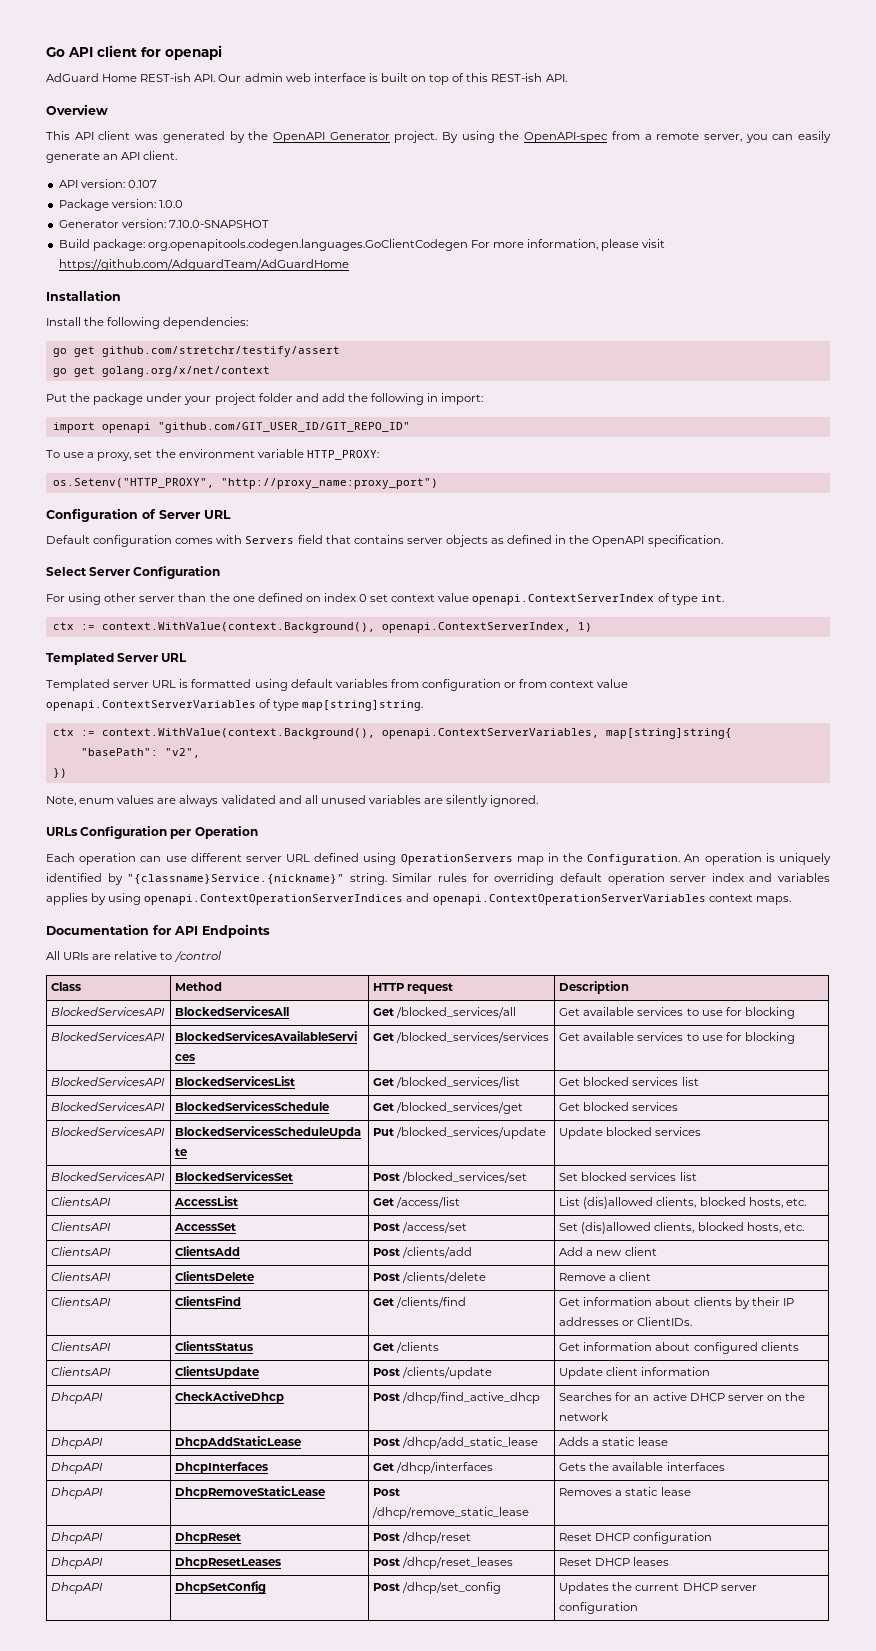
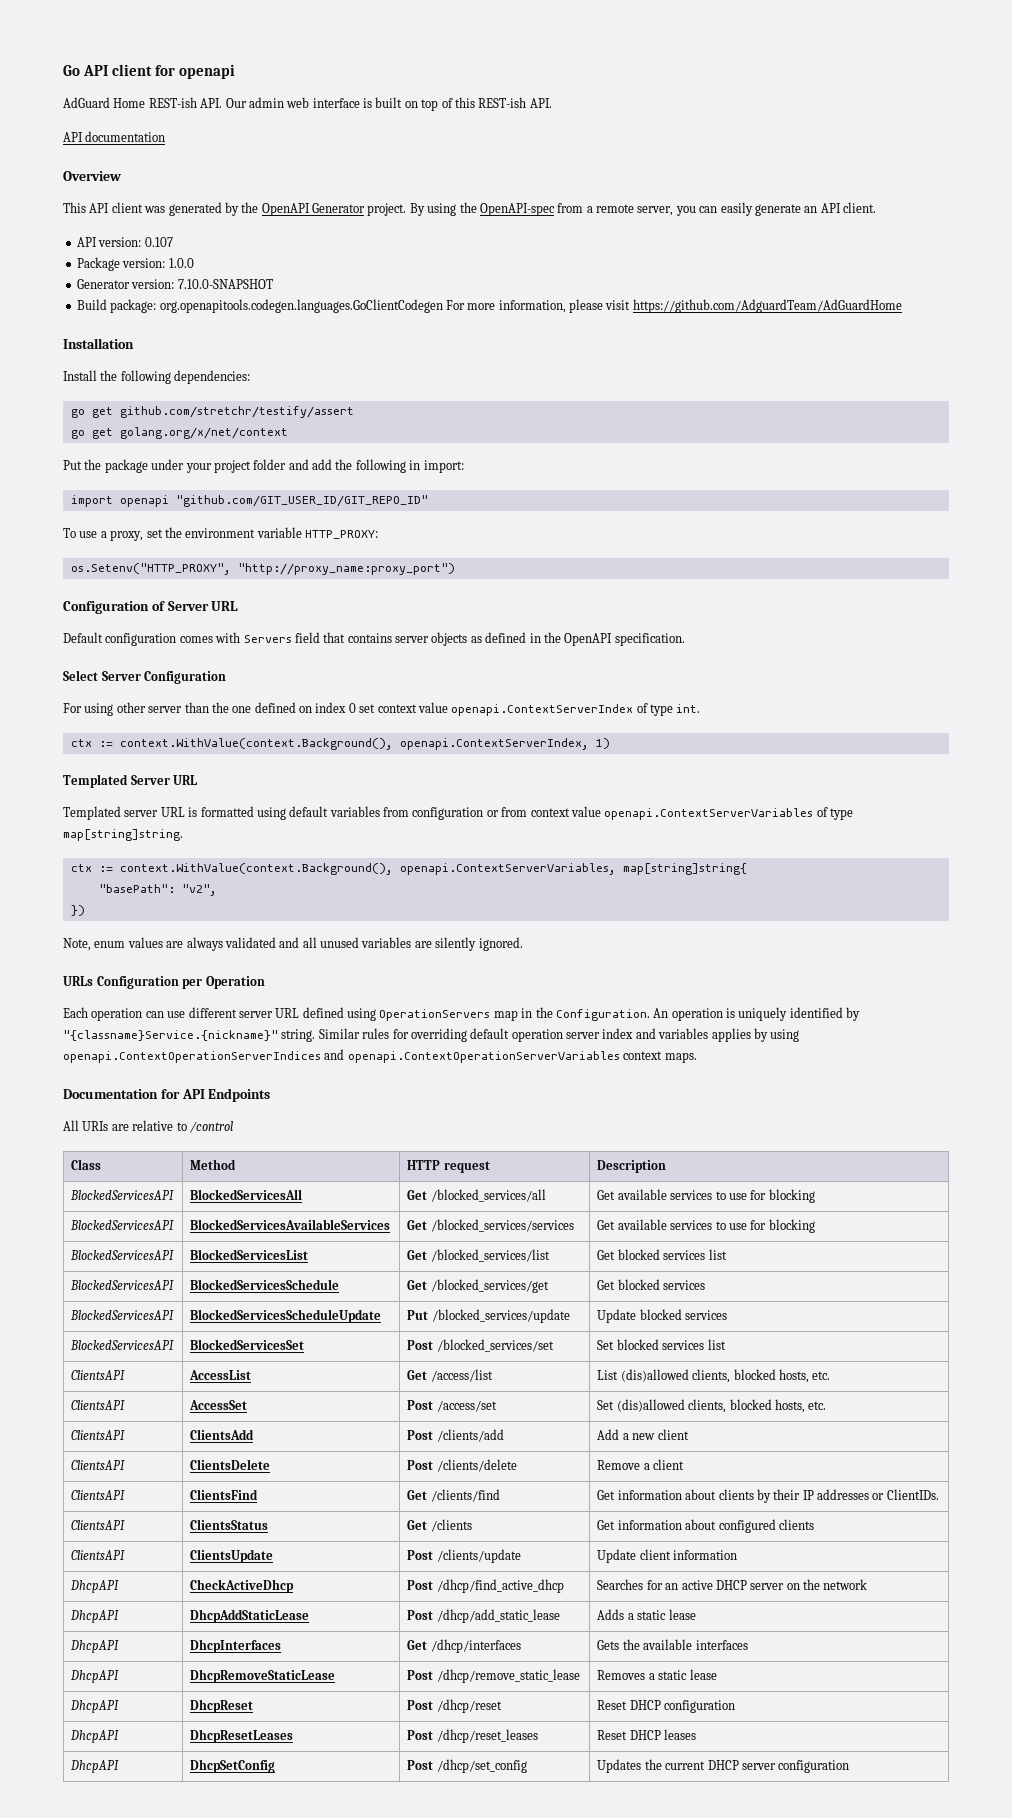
+ API documentation

